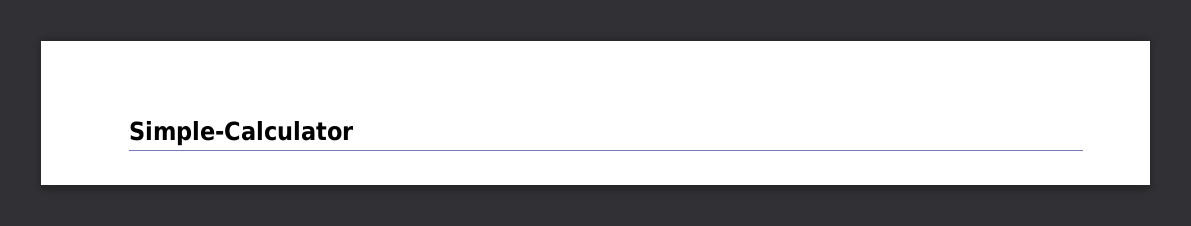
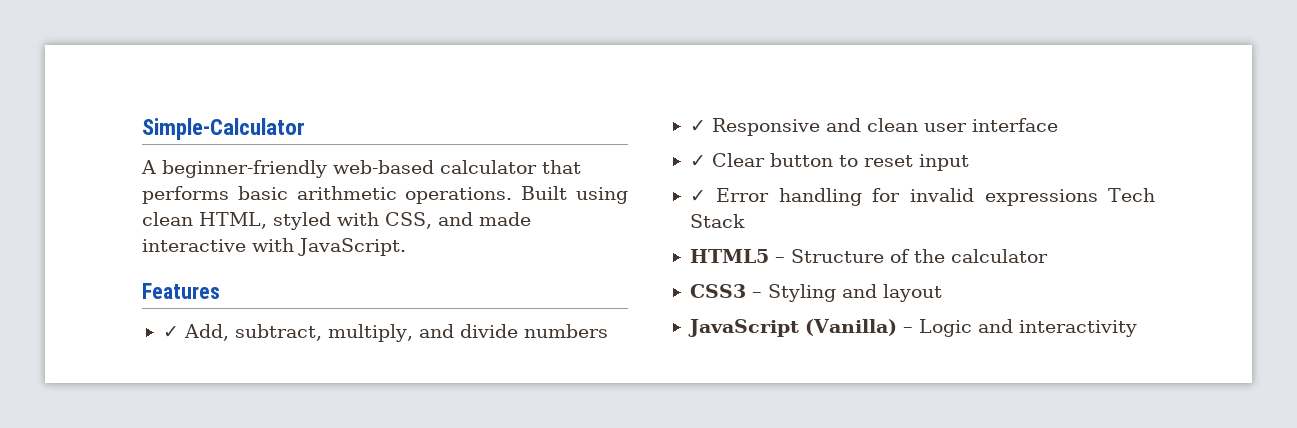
+ A beginner-friendly web-based calculator that performs basic arithmetic operations. Built using clean HTML, styled with CSS, and made interactive with JavaScript.
+ Features
+ ✓ Add, subtract, multiply, and divide numbers
+ ✓ Responsive and clean user interface
+ ✓ Clear button to reset input
+ ✓ Error handling for invalid expressions Tech Stack
+ HTML5 – Structure of the calculator
+ CSS3 – Styling and layout
+ JavaScript (Vanilla) – Logic and interactivity

